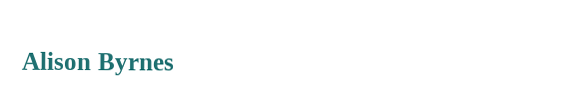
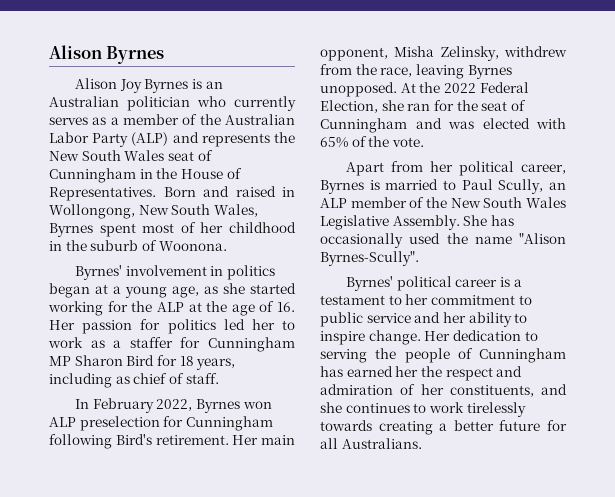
+ Alison Joy Byrnes is an Australian politician who currently serves as a member of the Australian Labor Party (ALP) and represents the New South Wales seat of Cunningham in the House of Representatives. Born and raised in Wollongong, New South Wales, Byrnes spent most of her childhood in the suburb of Woonona.
+ Byrnes' involvement in politics began at a young age, as she started working for the ALP at the age of 16. Her passion for politics led her to work as a staffer for Cunningham MP Sharon Bird for 18 years, including as chief of staff.
+ In February 2022, Byrnes won ALP preselection for Cunningham following Bird's retirement. Her main opponent, Misha Zelinsky, withdrew from the race, leaving Byrnes unopposed. At the 2022 Federal Election, she ran for the seat of Cunningham and was elected with 65% of the vote.
+ Apart from her political career, Byrnes is married to Paul Scully, an ALP member of the New South Wales Legislative Assembly. She has occasionally used the name "Alison Byrnes-Scully".
+ Byrnes' political career is a testament to her commitment to public service and her ability to inspire change. Her dedication to serving the people of Cunningham has earned her the respect and admiration of her constituents, and she continues to work tirelessly towards creating a better future for all Australians.

